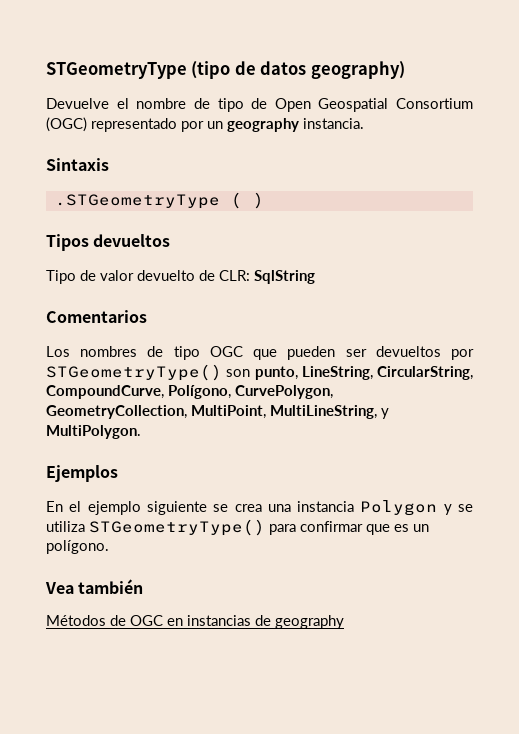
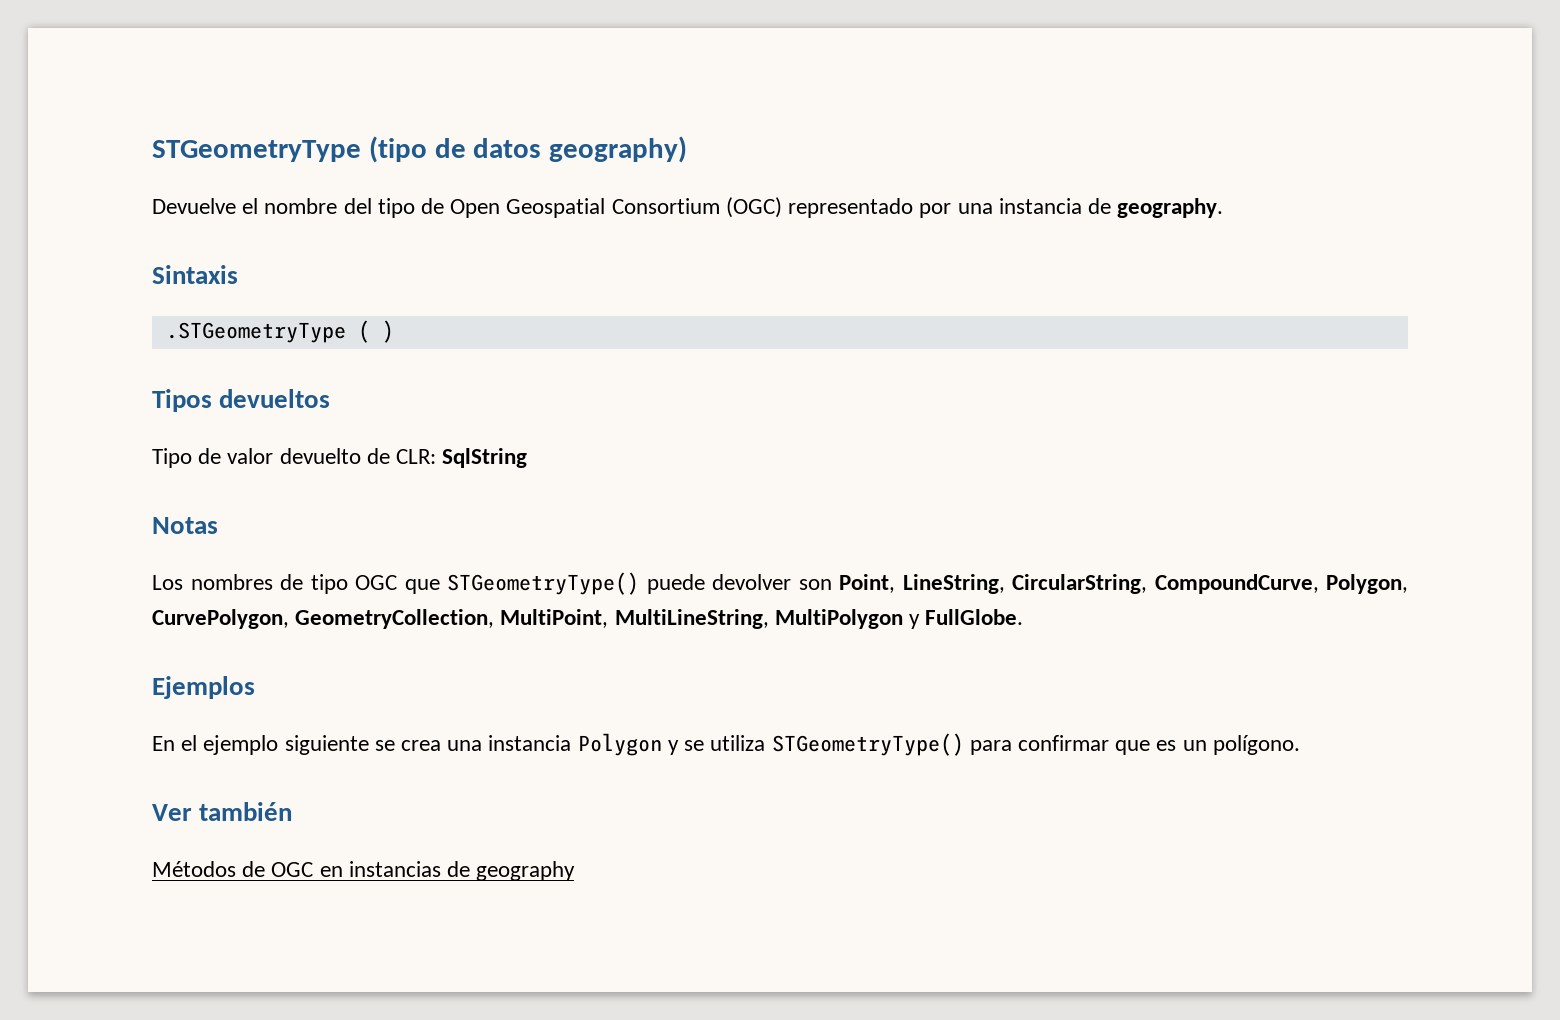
- Devuelve el nombre de tipo de Open Geospatial Consortium (OGC) representado por un geography instancia.
+ Devuelve el nombre del tipo de Open Geospatial Consortium (OGC) representado por una instancia de geography.
- Comentarios
+ Notas
- Los nombres de tipo OGC que pueden ser devueltos por STGeometryType() son punto, LineString, CircularString, CompoundCurve, Polígono, CurvePolygon, GeometryCollection, MultiPoint, MultiLineString, y MultiPolygon.
+ Los nombres de tipo OGC que STGeometryType() puede devolver son Point, LineString, CircularString, CompoundCurve, Polygon, CurvePolygon, GeometryCollection, MultiPoint, MultiLineString, MultiPolygon y FullGlobe.
- Vea también
+ Ver también

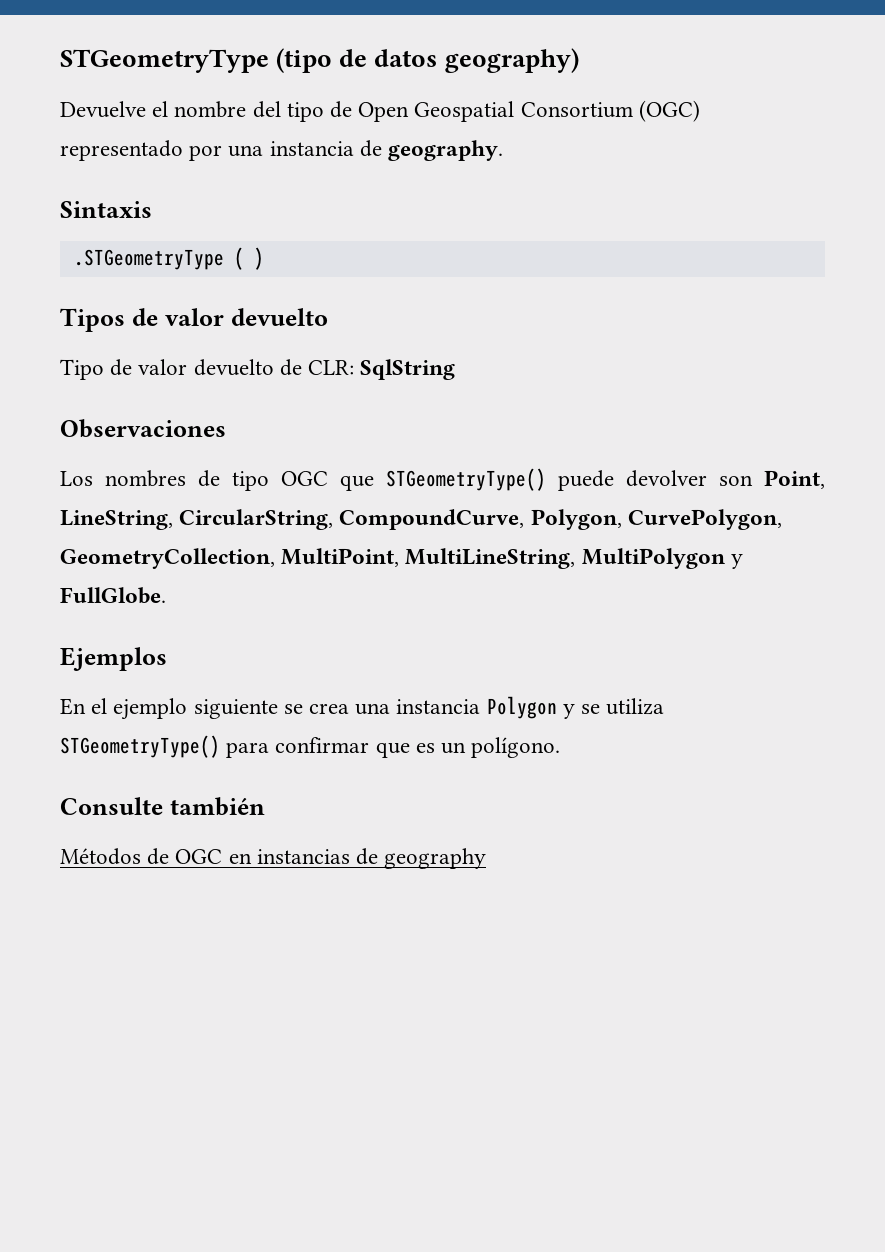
- Tipos devueltos
+ Tipos de valor devuelto
- Notas
+ Observaciones
- Ver también
+ Consulte también

